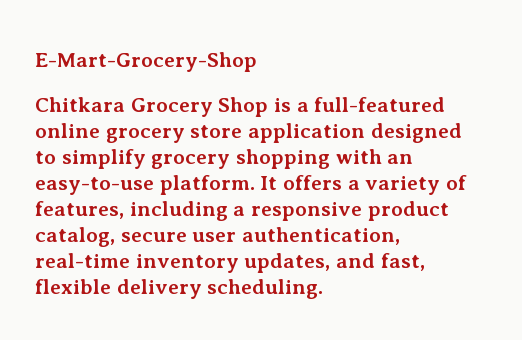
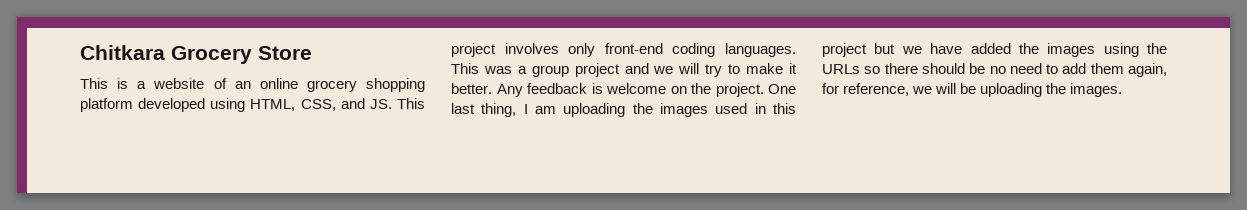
- E-Mart-Grocery-Shop
- Chitkara Grocery Shop is a full-featured online grocery store application designed to simplify grocery shopping with an easy-to-use platform. It offers a variety of features, including a responsive product catalog, secure user authentication, real-time inventory updates, and fast, flexible delivery scheduling.
+ Chitkara Grocery Store
+ This is a website of an online grocery shopping platform developed using HTML, CSS, and JS. This project involves only front-end coding languages. This was a group project and we will try to make it better. Any feedback is welcome on the project. One last thing, I am uploading the images used in this project but we have added the images using the URLs so there should be no need to add them again, for reference, we will be uploading the images.

